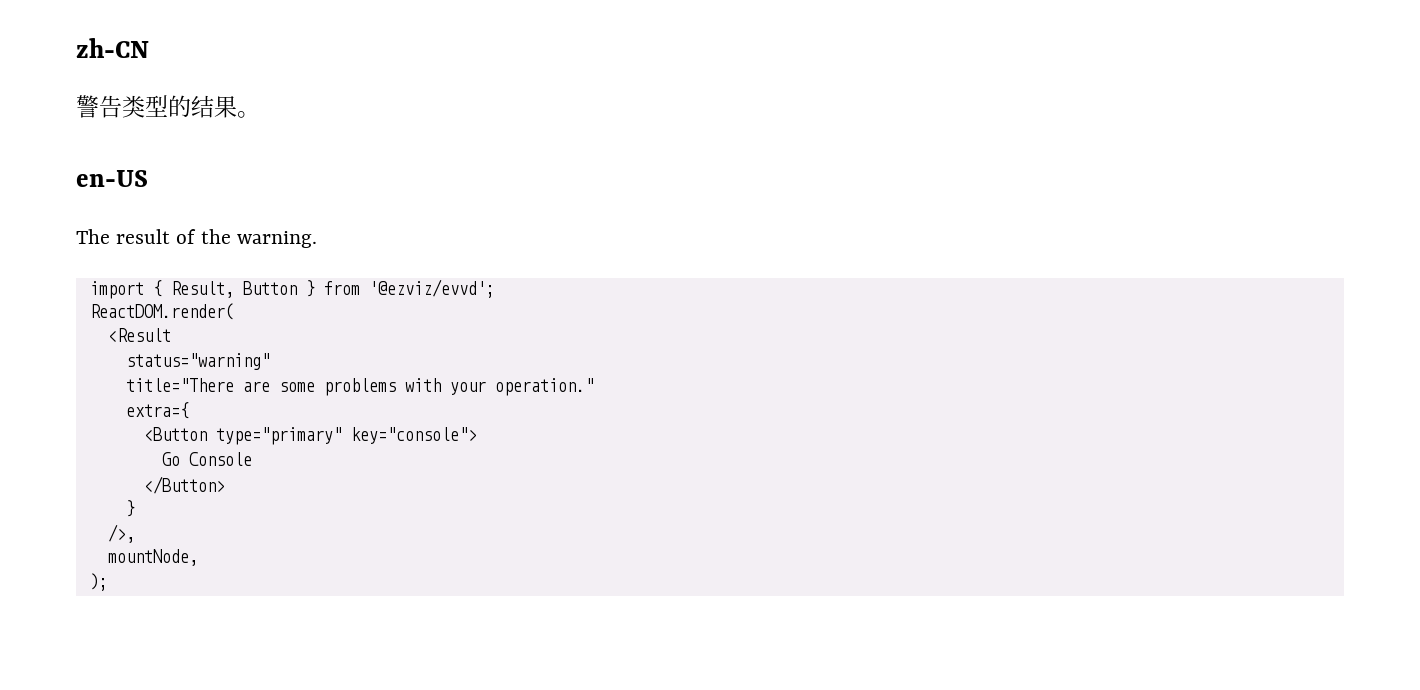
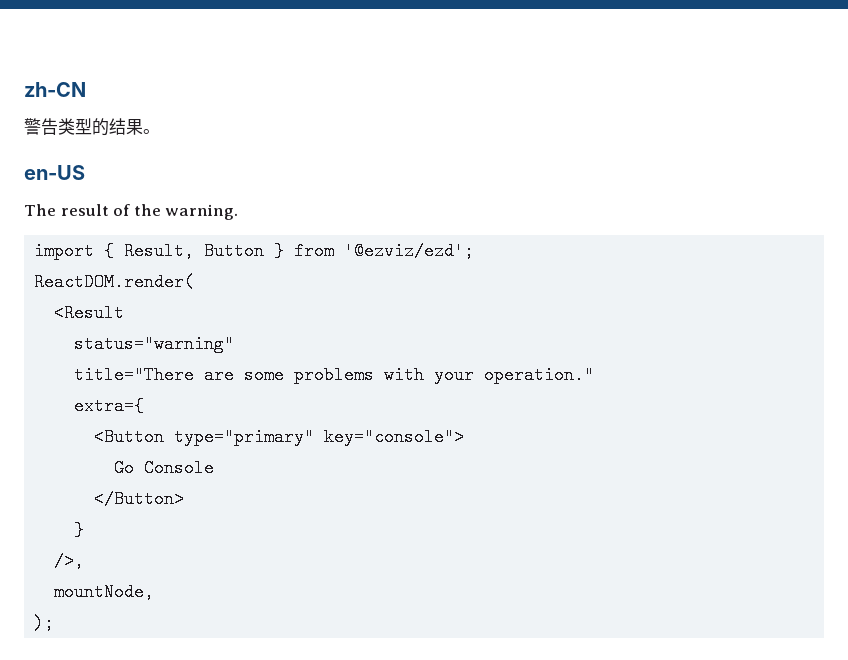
- import { Result, Button } from '@ezviz/evvd';
+ import { Result, Button } from '@ezviz/ezd';

